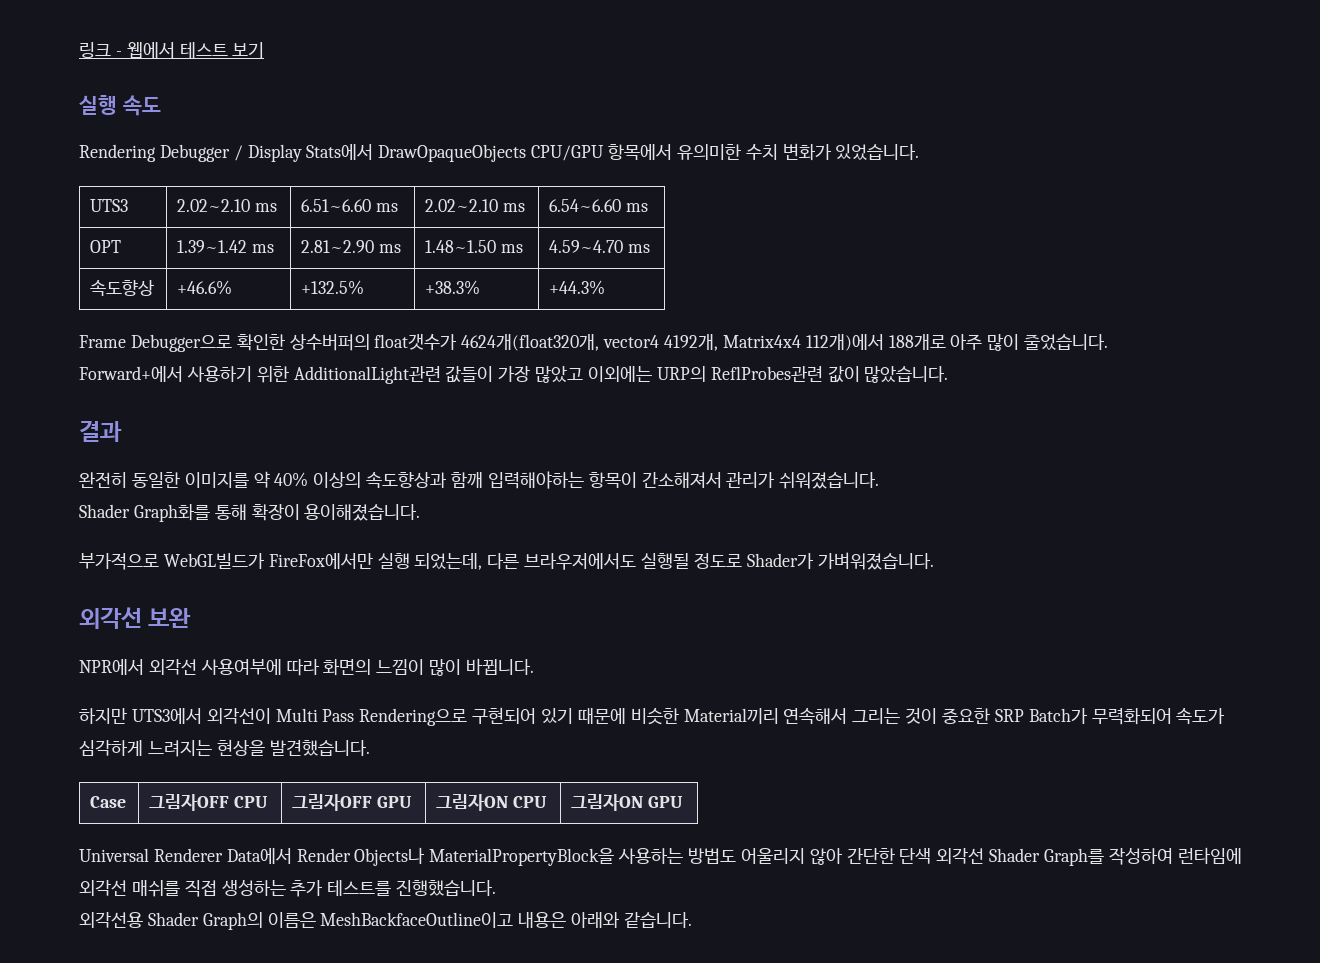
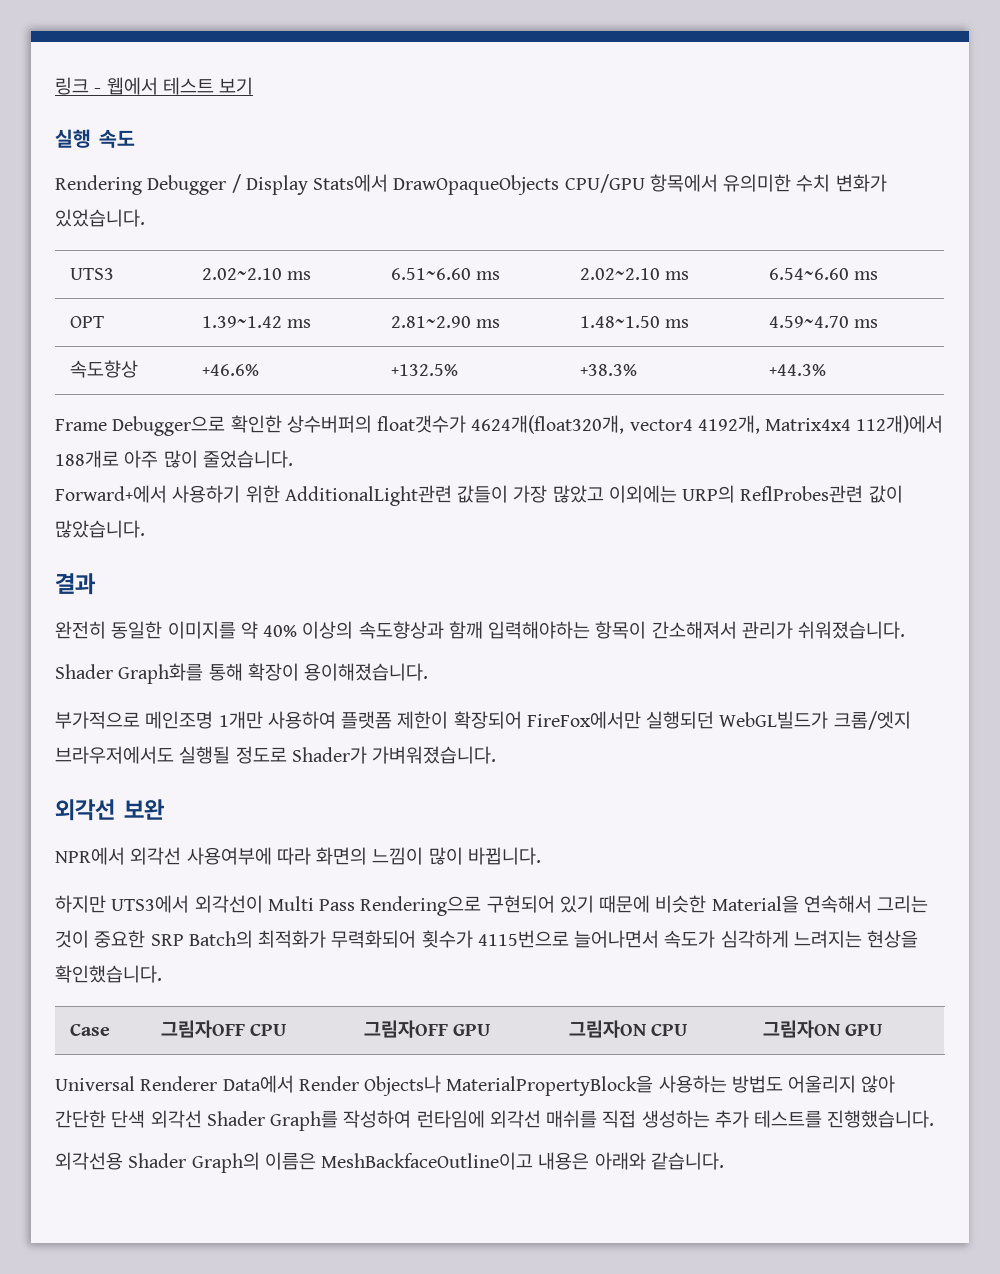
- 부가적으로 WebGL빌드가 FireFox에서만 실행 되었는데, 다른 브라우저에서도 실행될 정도로 Shader가 가벼워졌습니다.
+ 부가적으로 메인조명 1개만 사용하여 플랫폼 제한이 확장되어 FireFox에서만 실행되던 WebGL빌드가 크롬/엣지 브라우저에서도 실행될 정도로 Shader가 가벼워졌습니다.
- 하지만 UTS3에서 외각선이 Multi Pass Rendering으로 구현되어 있기 때문에 비슷한 Material끼리 연속해서 그리는 것이 중요한 SRP Batch가 무력화되어 속도가 심각하게 느려지는 현상을 발견했습니다.
+ 하지만 UTS3에서 외각선이 Multi Pass Rendering으로 구현되어 있기 때문에 비슷한 Material을 연속해서 그리는 것이 중요한 SRP Batch의 최적화가 무력화되어 횟수가 4115번으로 늘어나면서 속도가 심각하게 느려지는 현상을 확인했습니다.

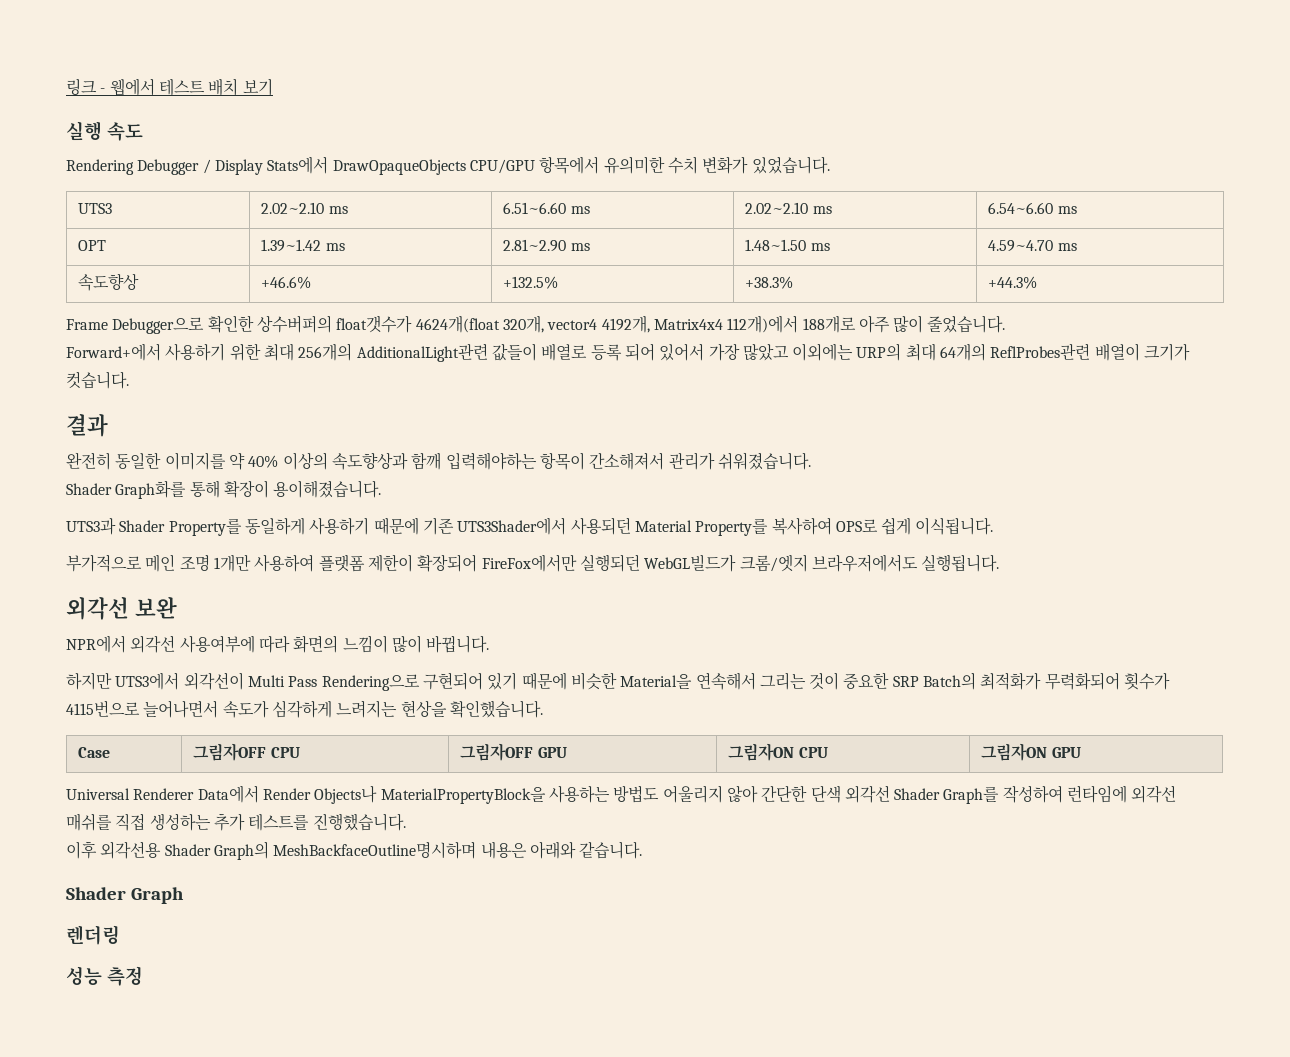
- 링크 - 웹에서 테스트 보기
+ 링크 - 웹에서 테스트 배치 보기
- Frame Debugger으로 확인한 상수버퍼의 float갯수가 4624개(float320개, vector4 4192개, Matrix4x4 112개)에서 188개로 아주 많이 줄었습니다.
+ Frame Debugger으로 확인한 상수버퍼의 float갯수가 4624개(float 320개, vector4 4192개, Matrix4x4 112개)에서 188개로 아주 많이 줄었습니다.
- Forward+에서 사용하기 위한 AdditionalLight관련 값들이 가장 많았고 이외에는 URP의 ReflProbes관련 값이 많았습니다.
+ Forward+에서 사용하기 위한 최대 256개의 AdditionalLight관련 값들이 배열로 등록 되어 있어서 가장 많았고 이외에는 URP의 최대 64개의 ReflProbes관련 배열이 크기가 컷습니다.
+ UTS3과 Shader Property를 동일하게 사용하기 때문에 기존 UTS3Shader에서 사용되던 Material Property를 복사하여 OPS로 쉽게 이식됩니다.
- 부가적으로 메인조명 1개만 사용하여 플랫폼 제한이 확장되어 FireFox에서만 실행되던 WebGL빌드가 크롬/엣지 브라우저에서도 실행될 정도로 Shader가 가벼워졌습니다.
+ 부가적으로 메인 조명 1개만 사용하여 플랫폼 제한이 확장되어 FireFox에서만 실행되던 WebGL빌드가 크롬/엣지 브라우저에서도 실행됩니다.
- 외각선용 Shader Graph의 이름은 MeshBackfaceOutline이고 내용은 아래와 같습니다.
+ 이후 외각선용 Shader Graph의 MeshBackfaceOutline명시하며 내용은 아래와 같습니다.
+ Shader Graph
+ 렌더링
+ 성능 측정

